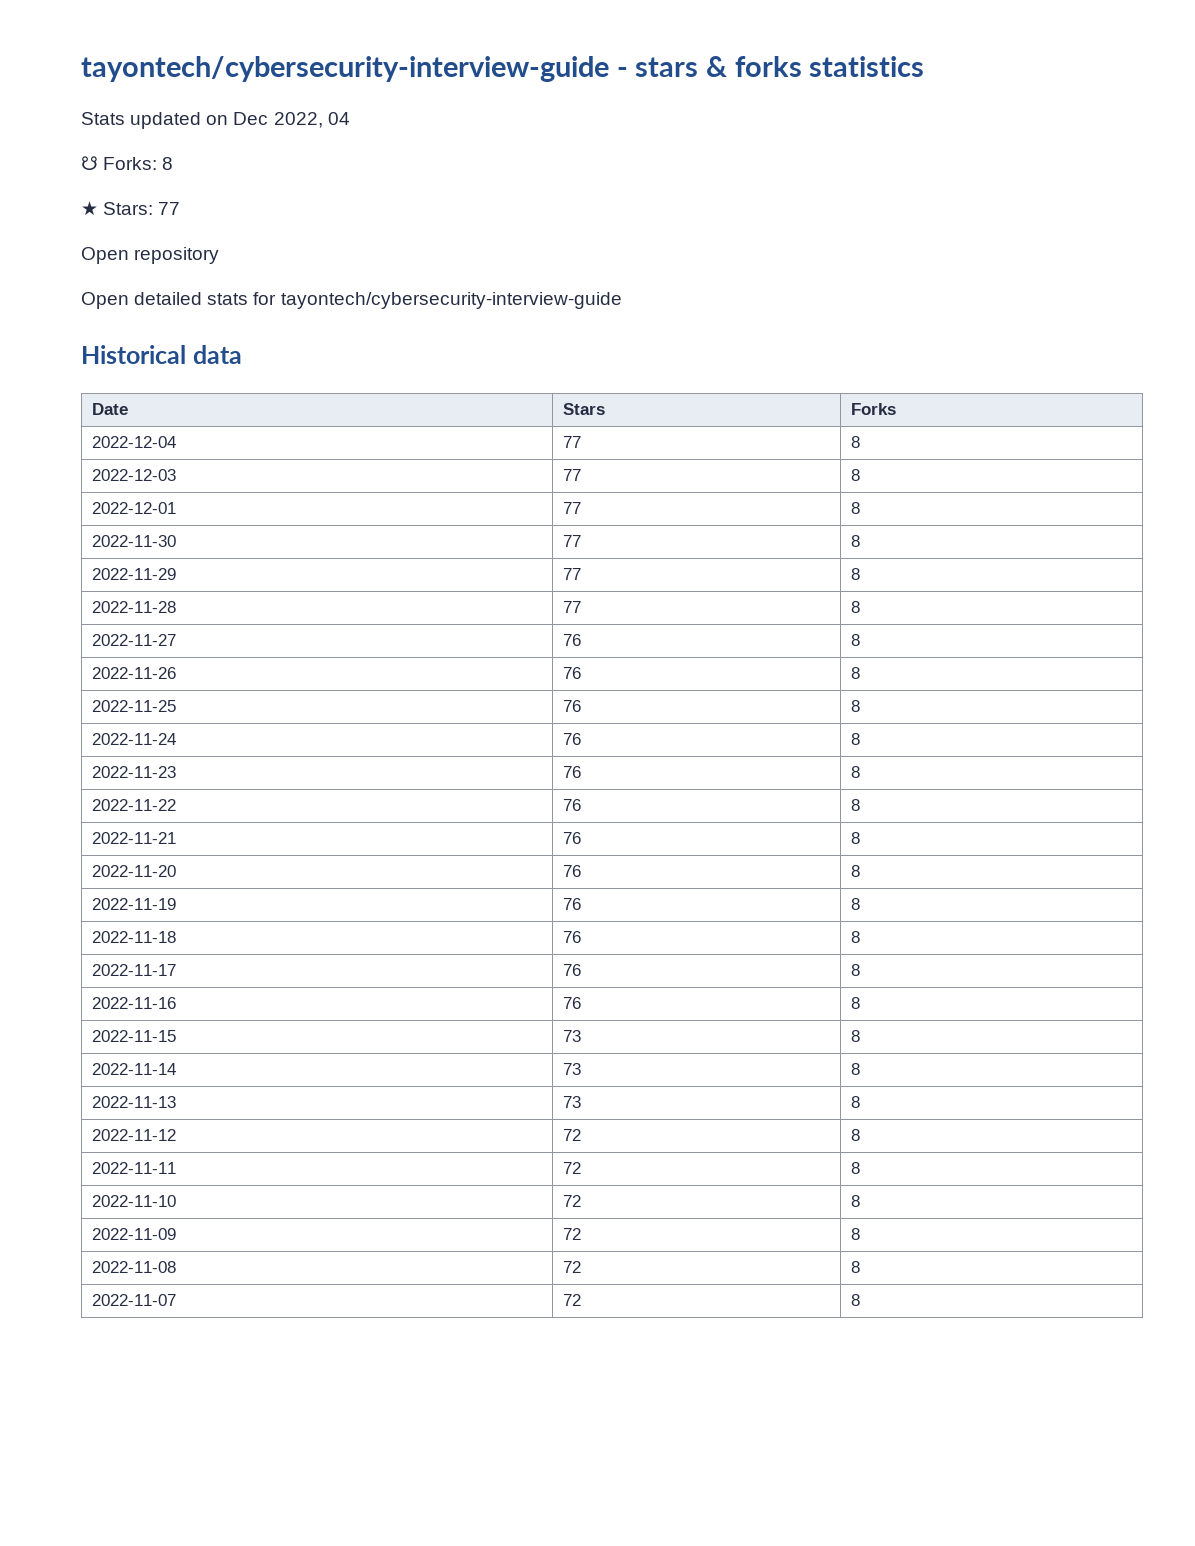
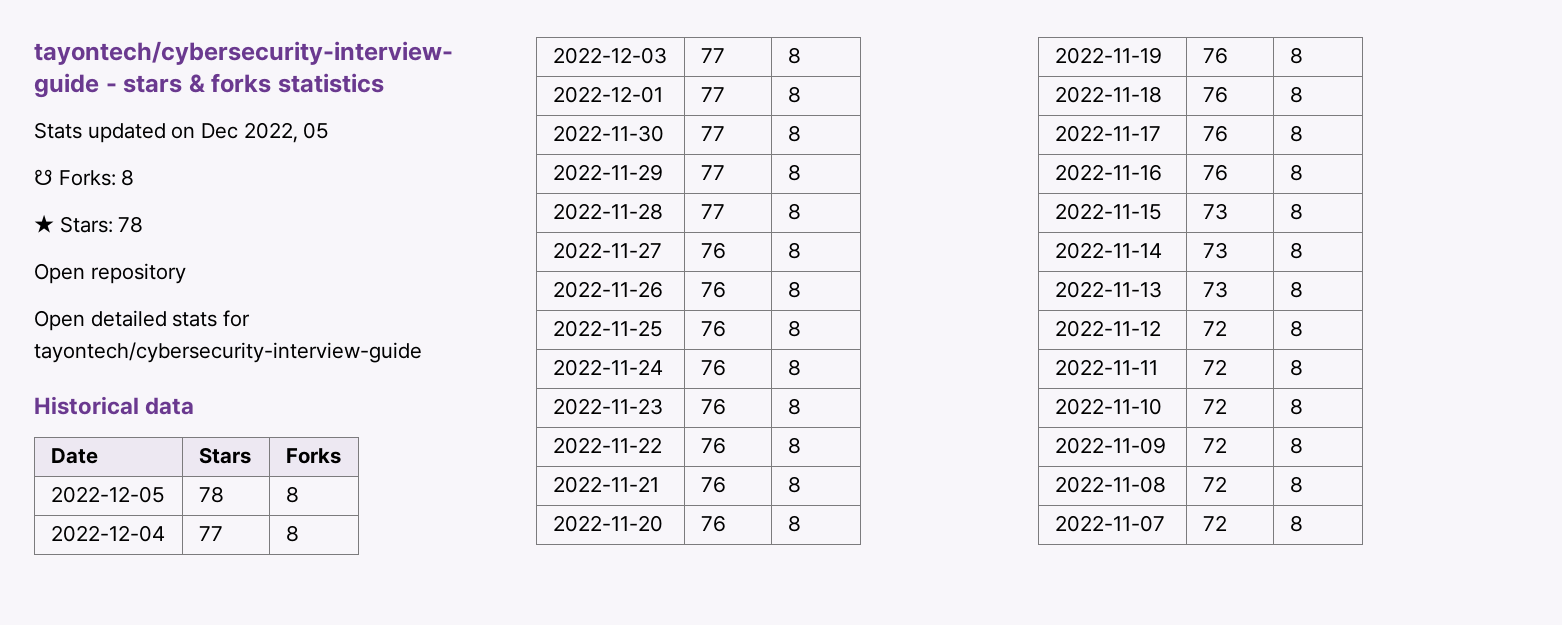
- Stats updated on Dec 2022, 04
+ Stats updated on Dec 2022, 05
- ★ Stars: 77
+ ★ Stars: 78
+ 2022-12-05 | 78 | 8

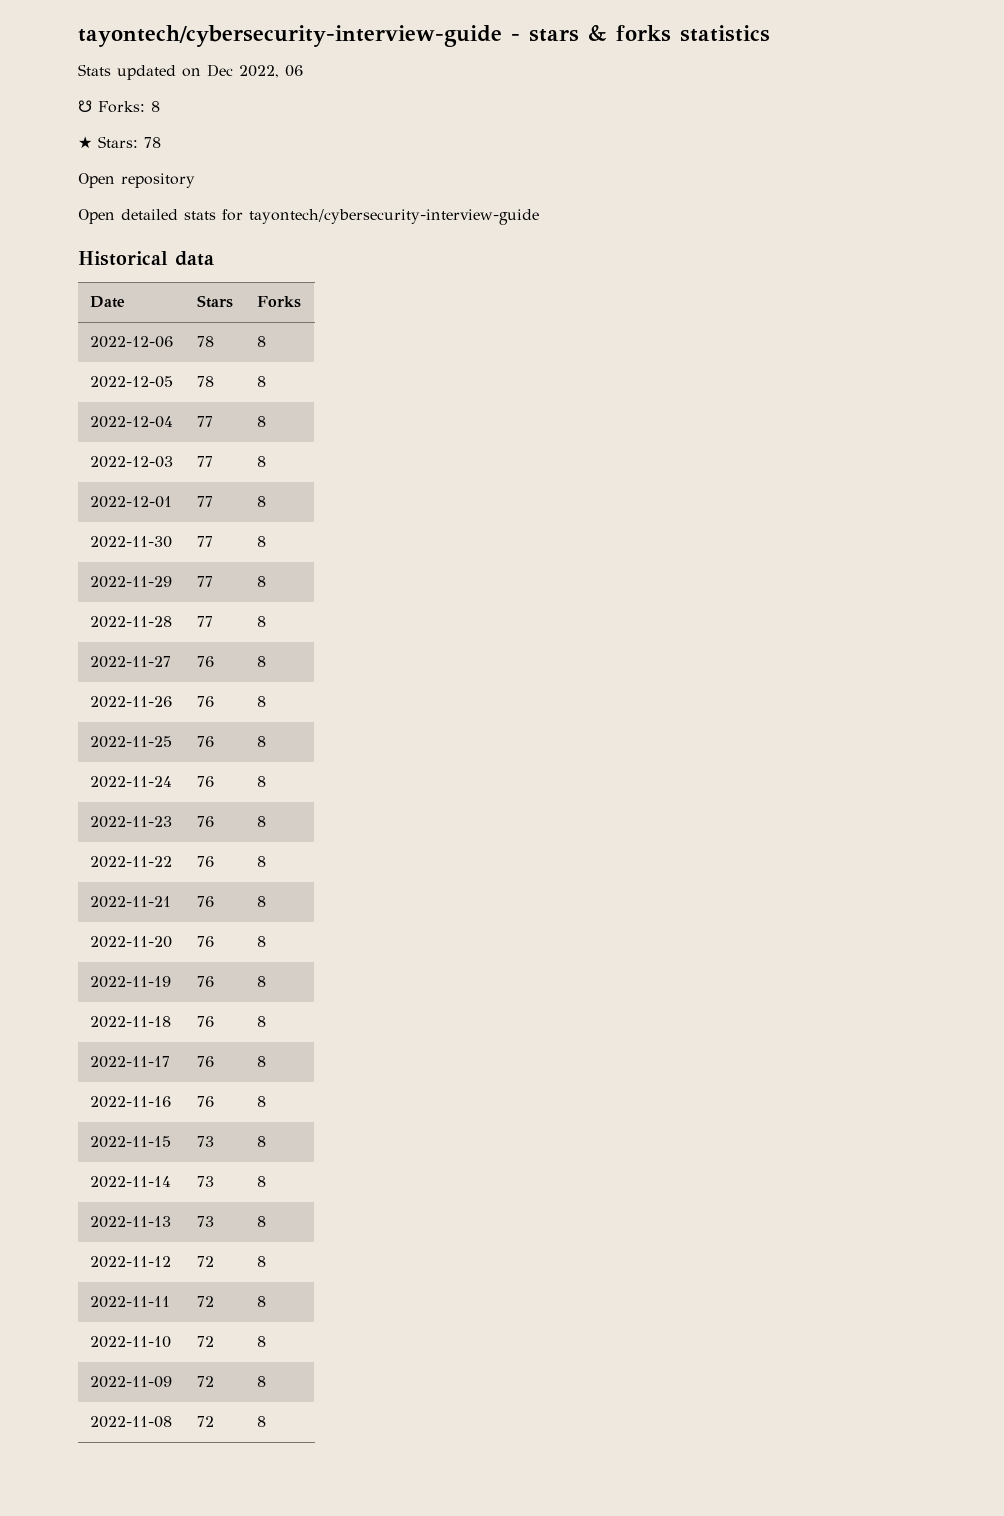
- Stats updated on Dec 2022, 05
+ Stats updated on Dec 2022, 06
+ 2022-12-06 | 78 | 8
- 2022-11-07 | 72 | 8

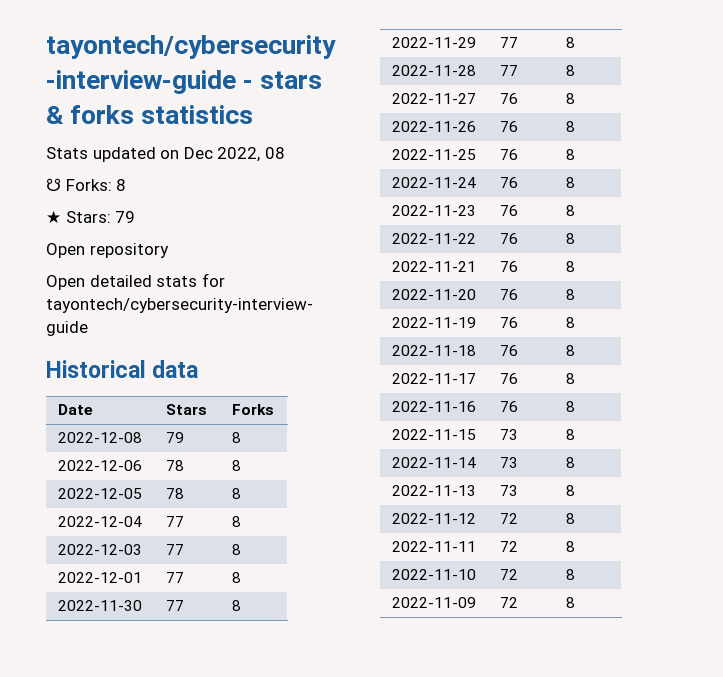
- Stats updated on Dec 2022, 06
+ Stats updated on Dec 2022, 08
- ★ Stars: 78
+ ★ Stars: 79
+ 2022-12-08 | 79 | 8
- 2022-11-08 | 72 | 8

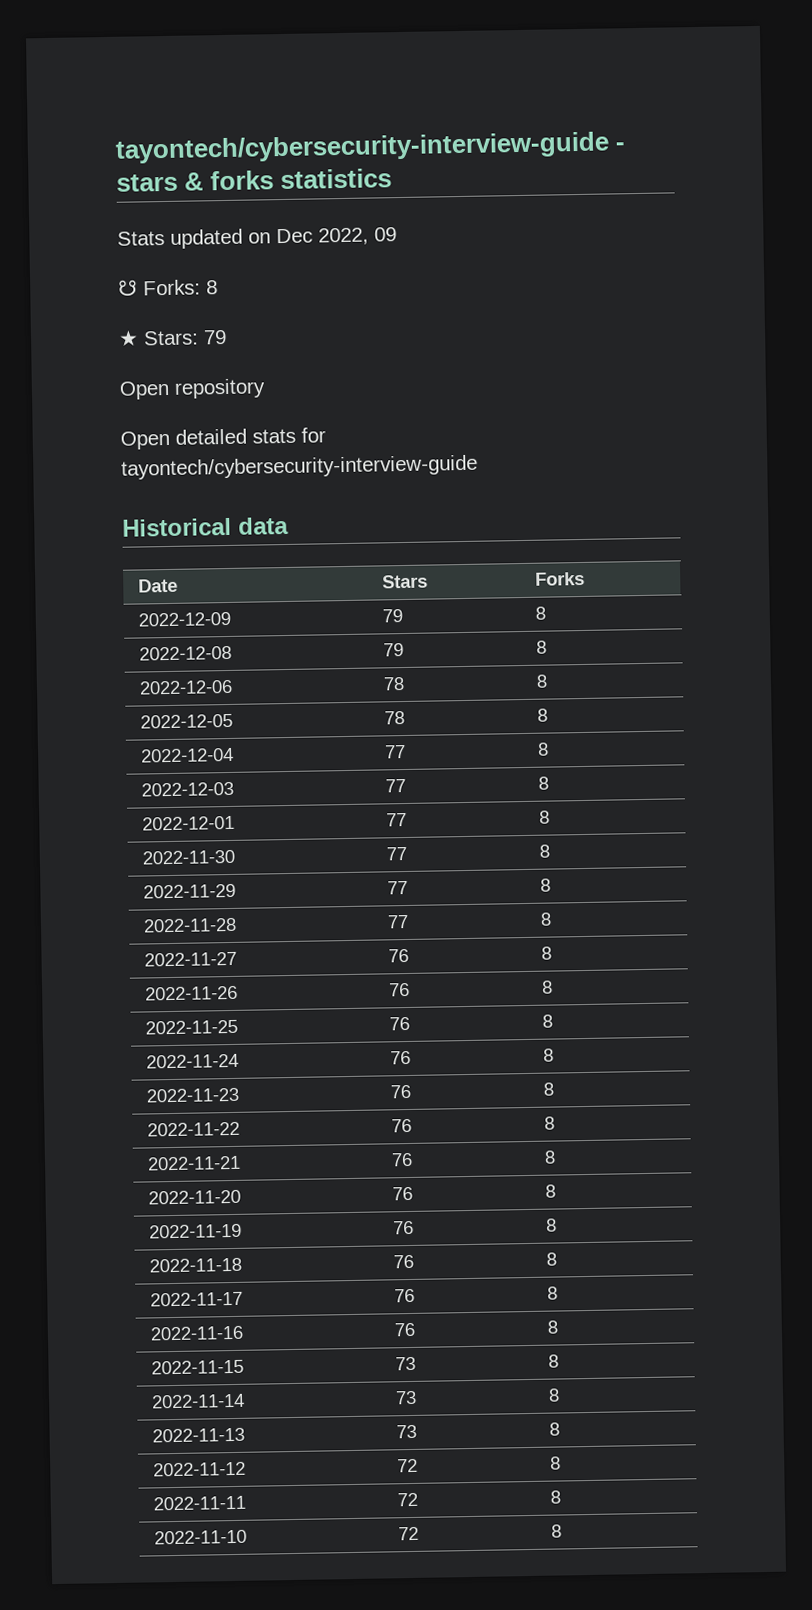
- Stats updated on Dec 2022, 08
+ Stats updated on Dec 2022, 09
+ 2022-12-09 | 79 | 8
- 2022-11-09 | 72 | 8

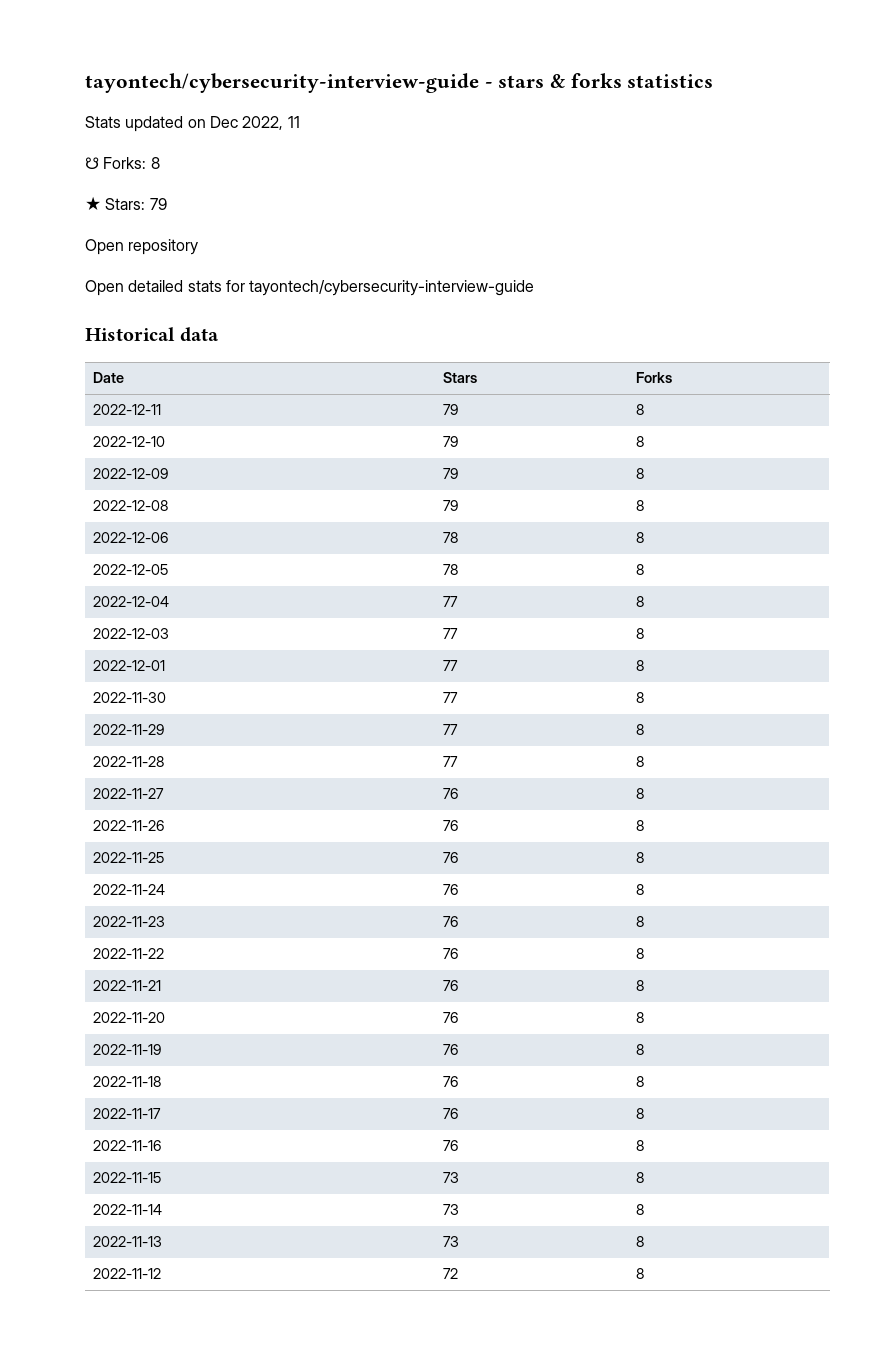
- Stats updated on Dec 2022, 09
+ Stats updated on Dec 2022, 11
+ 2022-12-11 | 79 | 8
+ 2022-12-10 | 79 | 8
- 2022-11-11 | 72 | 8
- 2022-11-10 | 72 | 8

